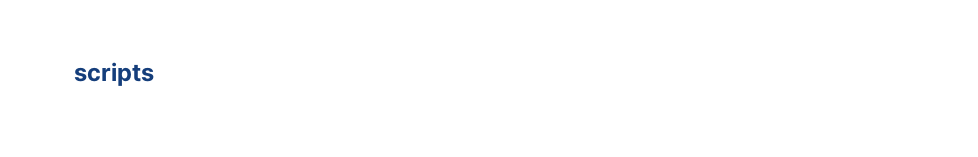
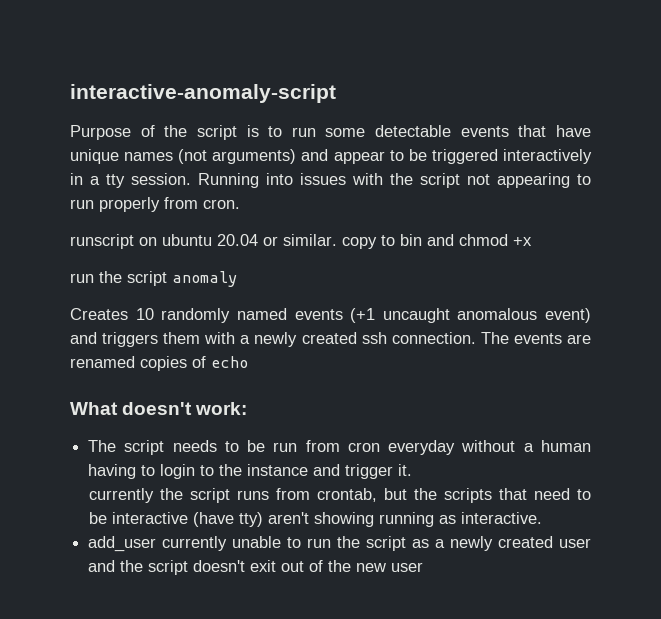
- scripts
+ interactive-anomaly-script
+ Purpose of the script is to run some detectable events that have unique names (not arguments) and appear to be triggered interactively in a tty session. Running into issues with the script not appearing to run properly from cron.
+ runscript on ubuntu 20.04 or similar. copy to bin and chmod +x
+ run the script anomaly
+ Creates 10 randomly named events (+1 uncaught anomalous event) and triggers them with a newly created ssh connection. The events are renamed copies of echo
+ What doesn't work:
+ The script needs to be run from cron everyday without a human having to login to the instance and trigger it.
+ currently the script runs from crontab, but the scripts that need to be interactive (have tty) aren't showing running as interactive.
+ add_user currently unable to run the script as a newly created user and the script doesn't exit out of the new user

